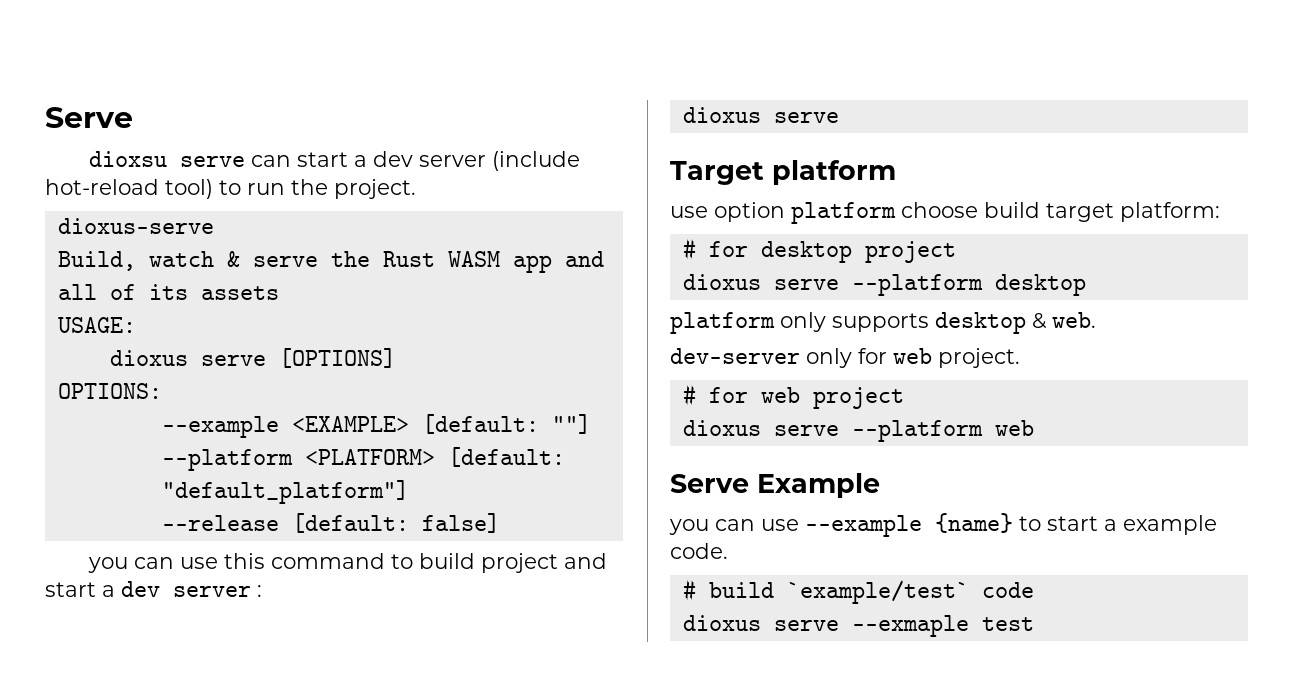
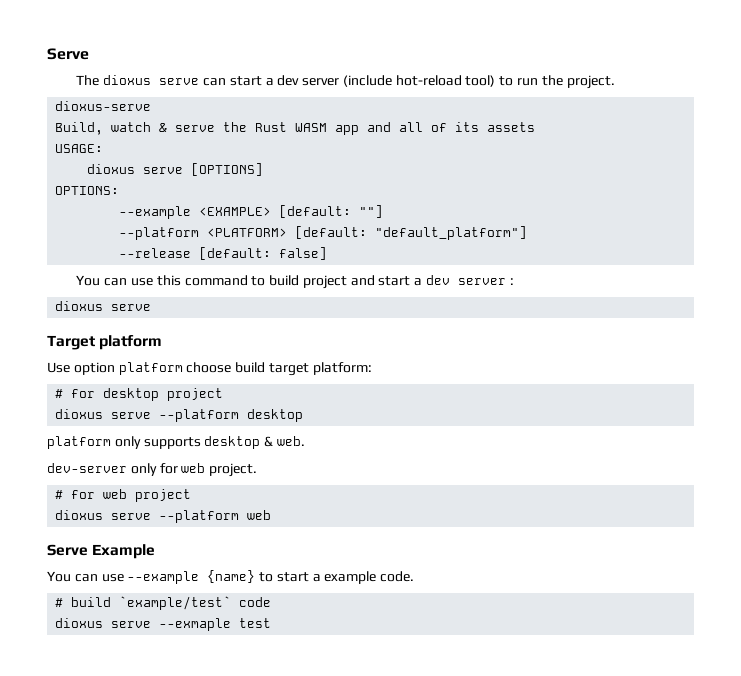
- dioxsu serve can start a dev server (include hot-reload tool) to run the project.
+ The dioxus serve can start a dev server (include hot-reload tool) to run the project.
- you can use this command to build project and start a dev server :
+ You can use this command to build project and start a dev server :
- use option platform choose build target platform:
+ Use option platform choose build target platform:
- you can use --example {name} to start a example code.
+ You can use --example {name} to start a example code.

